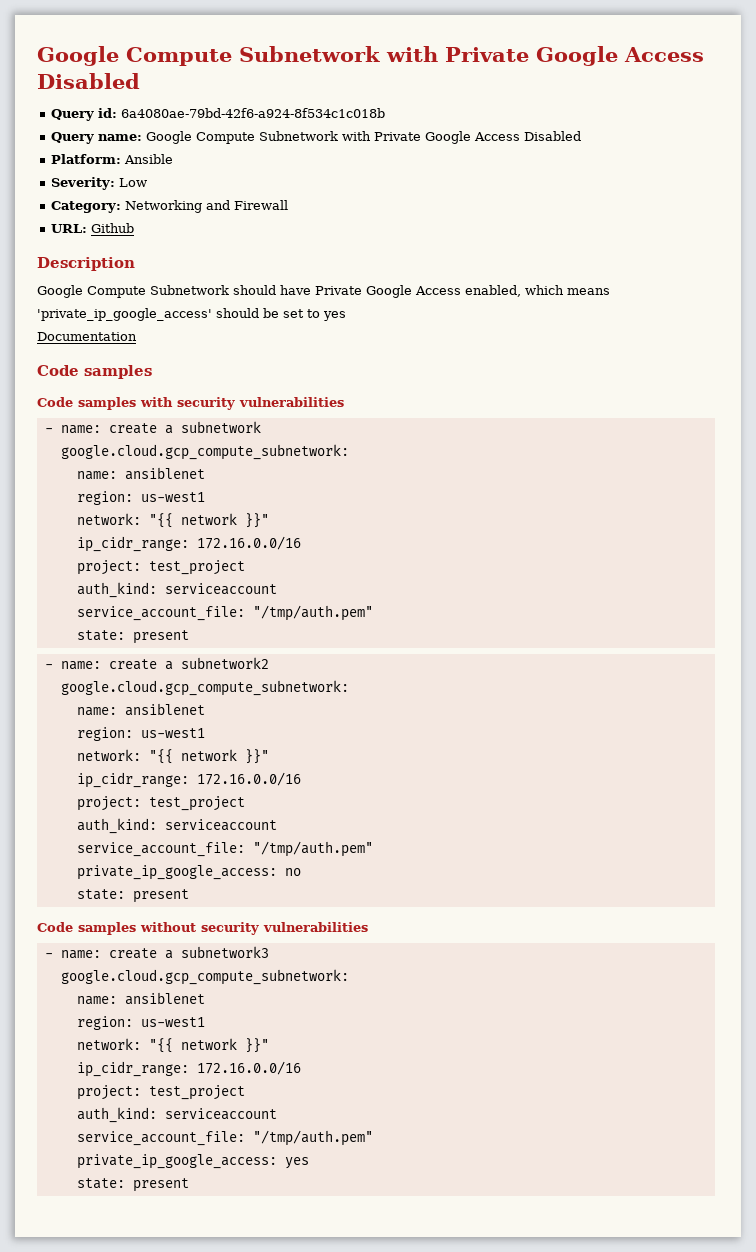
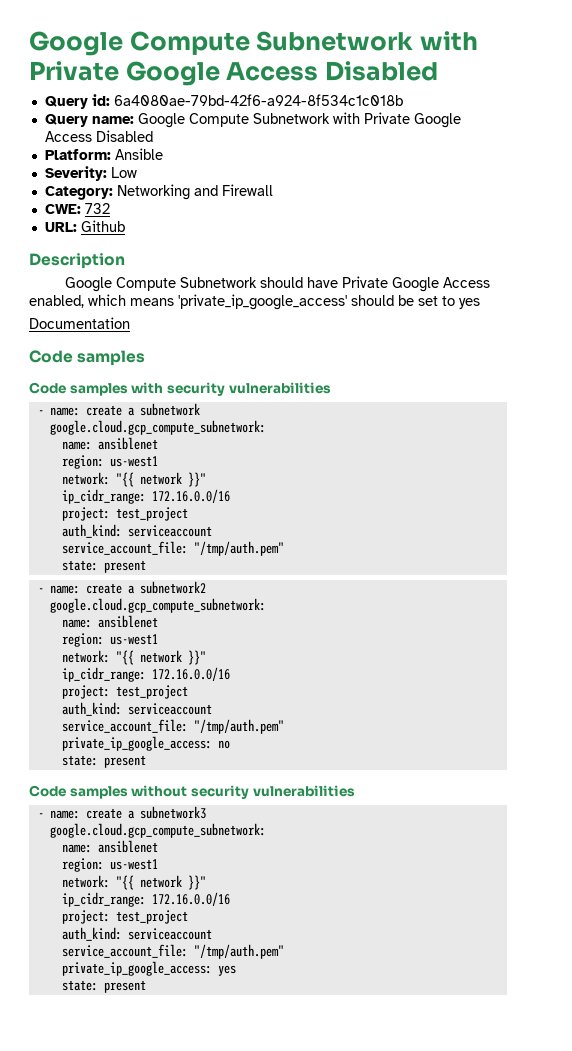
+ CWE: 732

